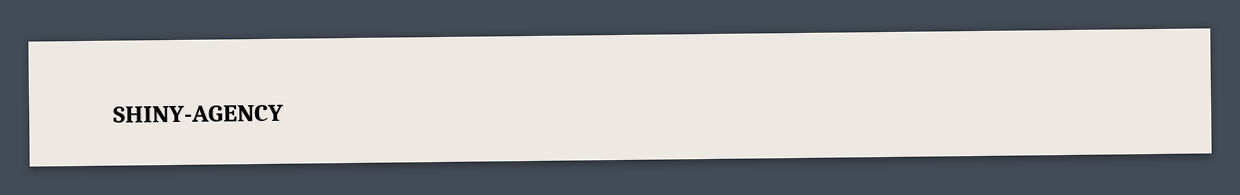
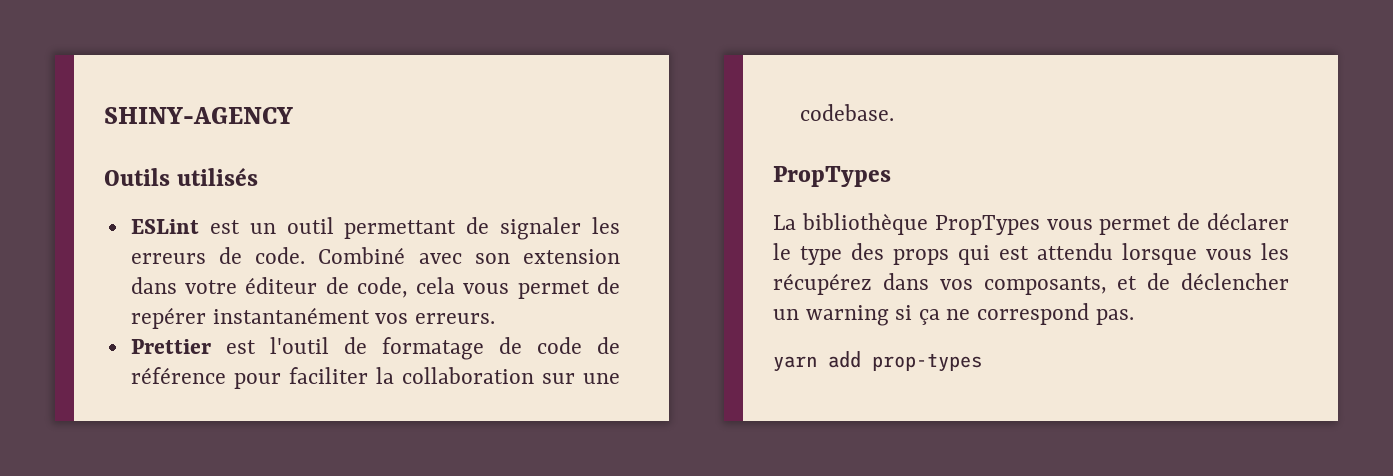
+ Outils utilisés
+ ESLint est un outil permettant de signaler les erreurs de code. Combiné avec son extension dans votre éditeur de code, cela vous permet de repérer instantanément vos erreurs.
+ Prettier est l'outil de formatage de code de référence pour faciliter la collaboration sur une codebase.
+ PropTypes
+ La bibliothèque PropTypes vous permet de déclarer le type des props qui est attendu lorsque vous les récupérez dans vos composants, et de déclencher un warning si ça ne correspond pas.
+ yarn add prop-types

